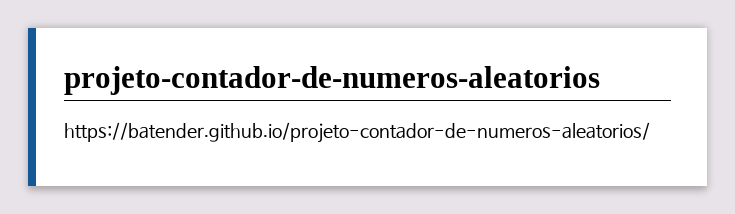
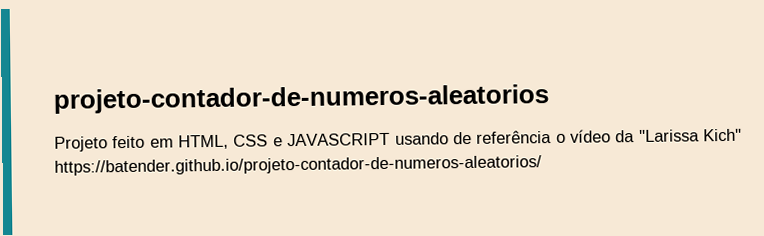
- https://batender.github.io/projeto-contador-de-numeros-aleatorios/
+ Projeto feito em HTML, CSS e JAVASCRIPT usando de referência o vídeo da "Larissa Kich" https://batender.github.io/projeto-contador-de-numeros-aleatorios/

